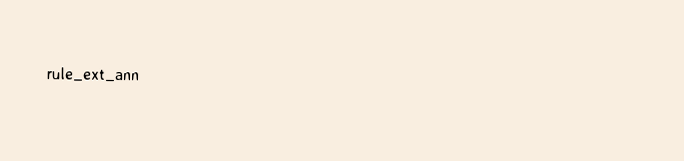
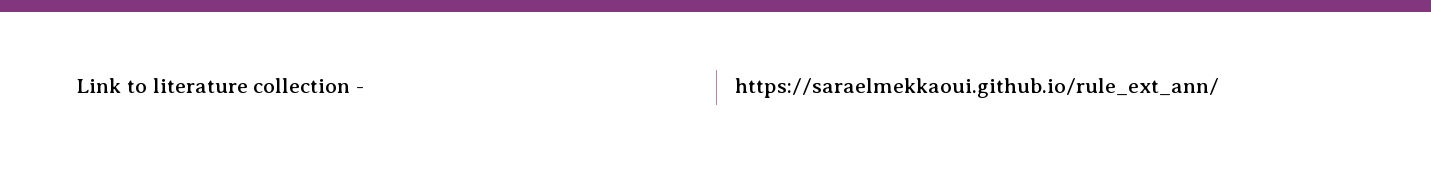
- rule_ext_ann
+ Link to literature collection - https://saraelmekkaoui.github.io/rule_ext_ann/

